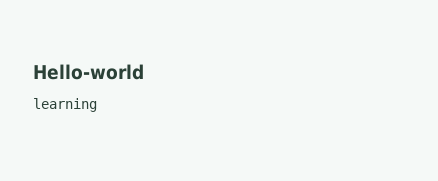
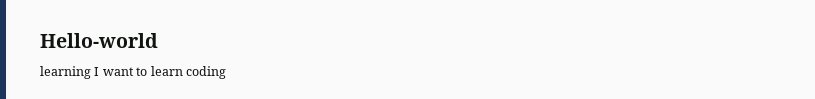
- learning
+ learning I want to learn coding

